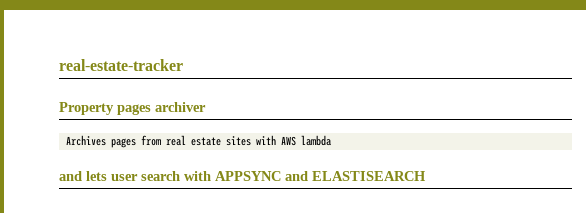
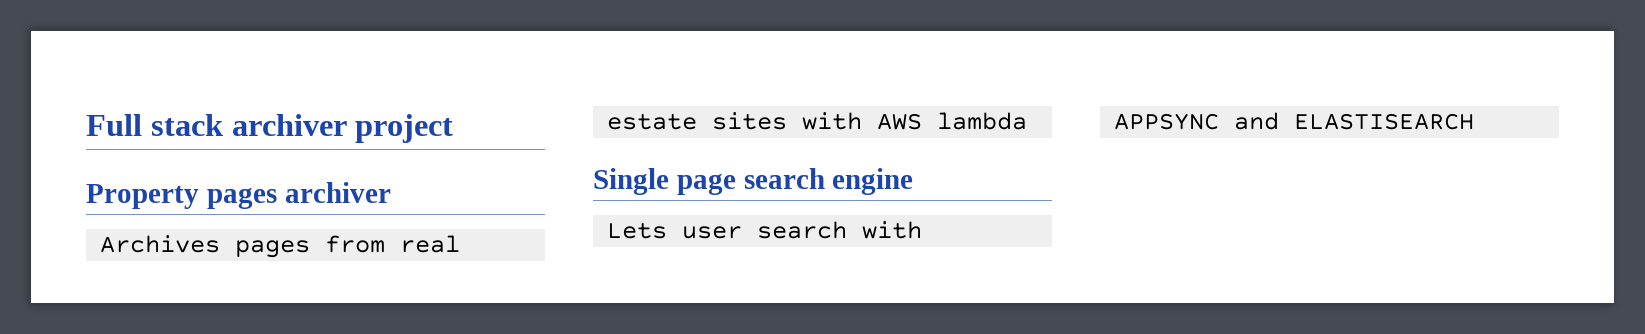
- real-estate-tracker
+ Full stack archiver project
- and lets user search with APPSYNC and ELASTISEARCH
+ Single page search engine
+ Lets user search with APPSYNC and ELASTISEARCH

